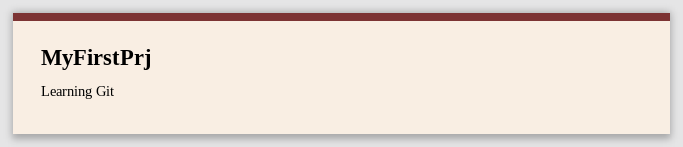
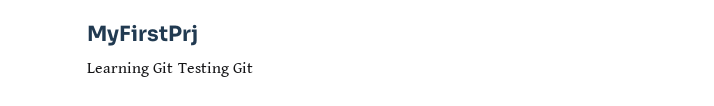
- Learning Git
+ Learning Git Testing Git

